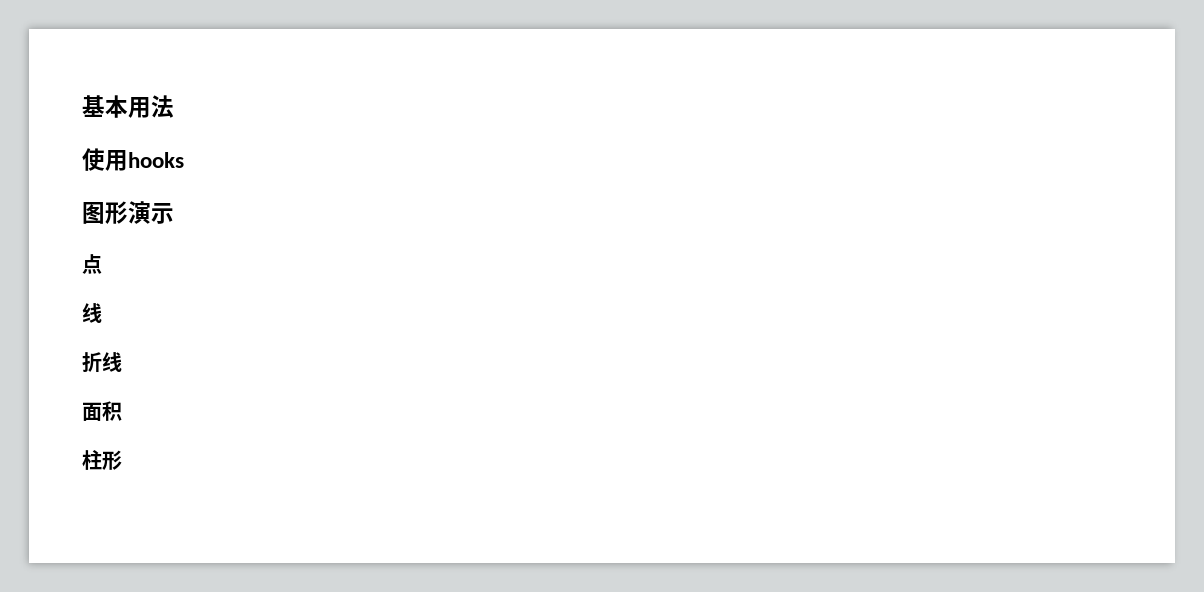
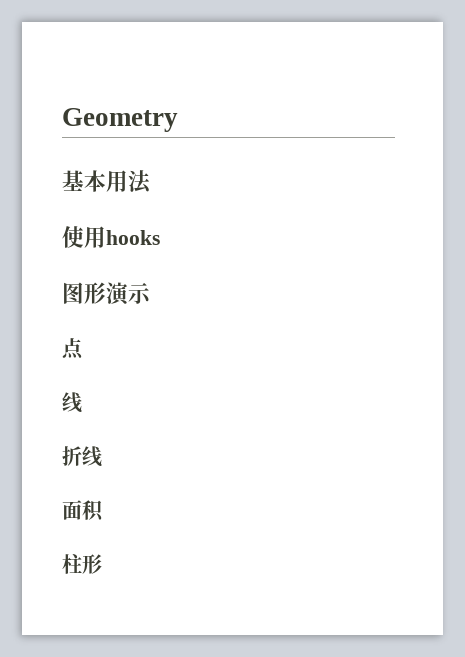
+ Geometry

